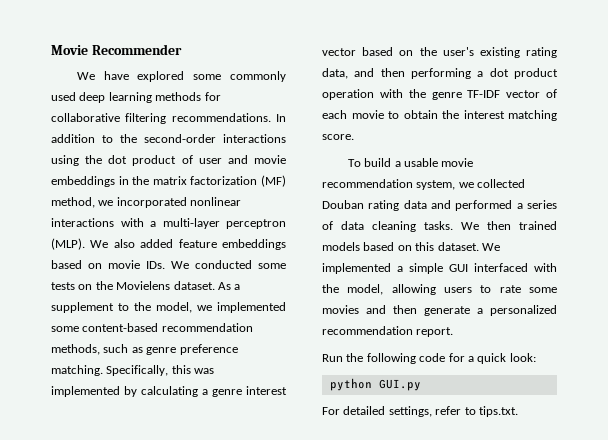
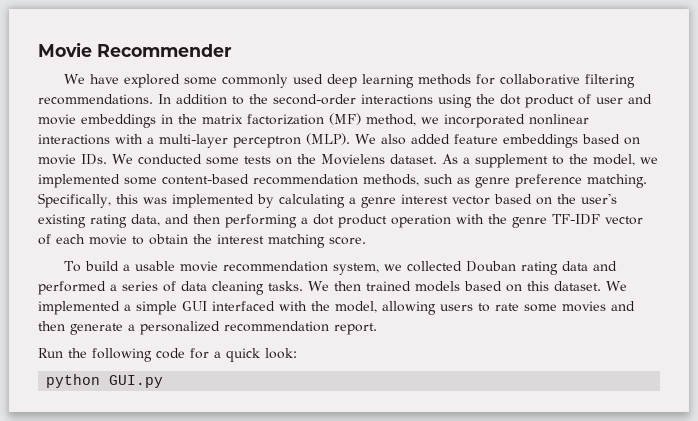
- For detailed settings, refer to tips.txt.

